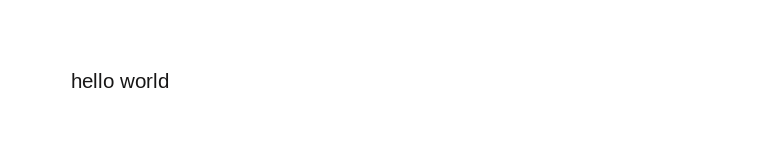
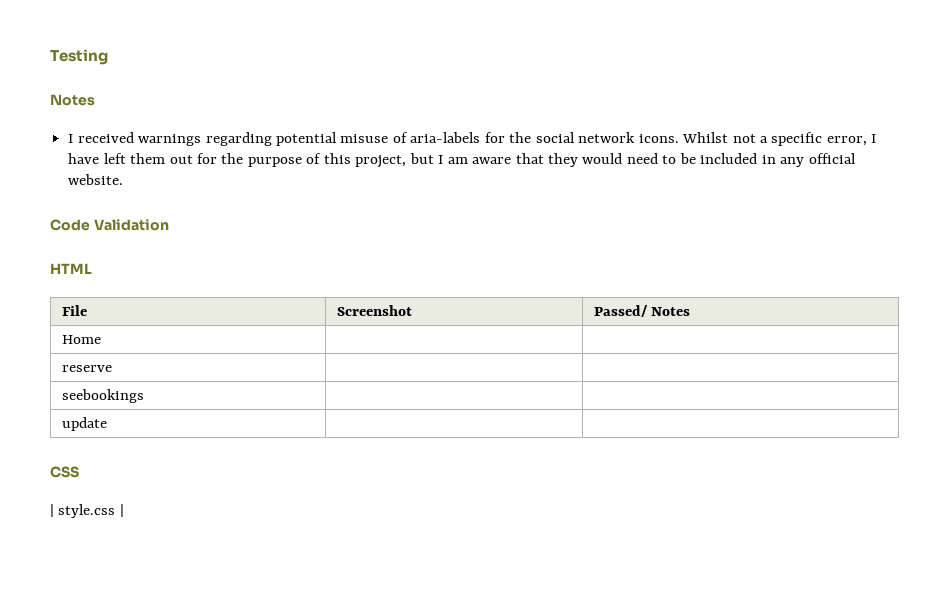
- hello world
+ Testing
+ Notes
+ I received warnings regarding potential misuse of aria-labels for the social network icons. Whilst not a specific error, I have left them out for the purpose of this project, but I am aware that they would need to be included in any official website.
+ Code Validation
+ HTML
+ File | Screenshot | Passed/ Notes
+ Home | |
+ reserve | |
+ seebookings | |
+ update | |
+ CSS
+ | style.css |

